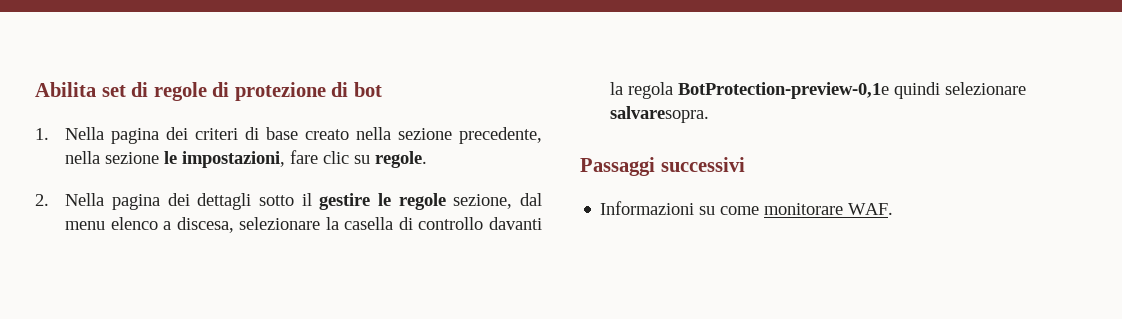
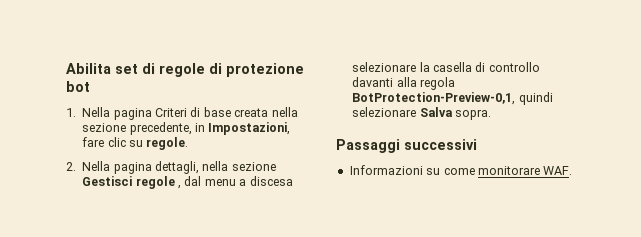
- Abilita set di regole di protezione di bot
+ Abilita set di regole di protezione bot
- 1. Nella pagina dei criteri di base creato nella sezione precedente, nella sezione le impostazioni, fare clic su regole.
+ 1. Nella pagina Criteri di base creata nella sezione precedente, in Impostazioni, fare clic su regole.
- 2. Nella pagina dei dettagli sotto il gestire le regole sezione, dal menu elenco a discesa, selezionare la casella di controllo davanti la regola BotProtection-preview-0,1e quindi selezionare salvaresopra.
+ 2. Nella pagina dettagli, nella sezione Gestisci regole , dal menu a discesa selezionare la casella di controllo davanti alla regola BotProtection-Preview-0,1, quindi selezionare Salva sopra.

